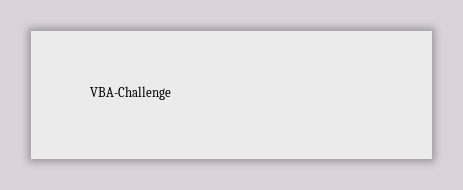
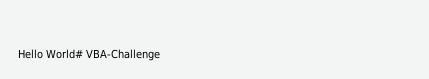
- VBA-Challenge
+ Hello World# VBA-Challenge

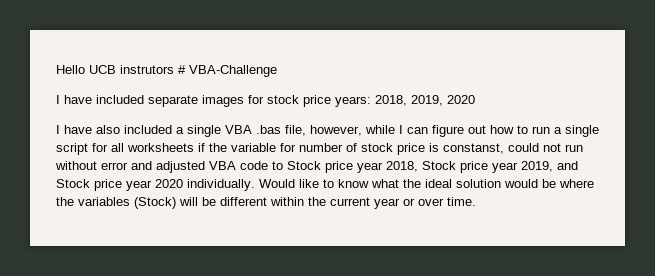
- Hello World# VBA-Challenge
+ Hello UCB instrutors # VBA-Challenge
+ I have included separate images for stock price years: 2018, 2019, 2020
+ I have also included a single VBA .bas file, however, while I can figure out how to run a single script for all worksheets if the variable for number of stock price is constanst, could not run without error and adjusted VBA code to Stock price year 2018, Stock price year 2019, and Stock price year 2020 individually. Would like to know what the ideal solution would be where the variables (Stock) will be different within the current year or over time.

